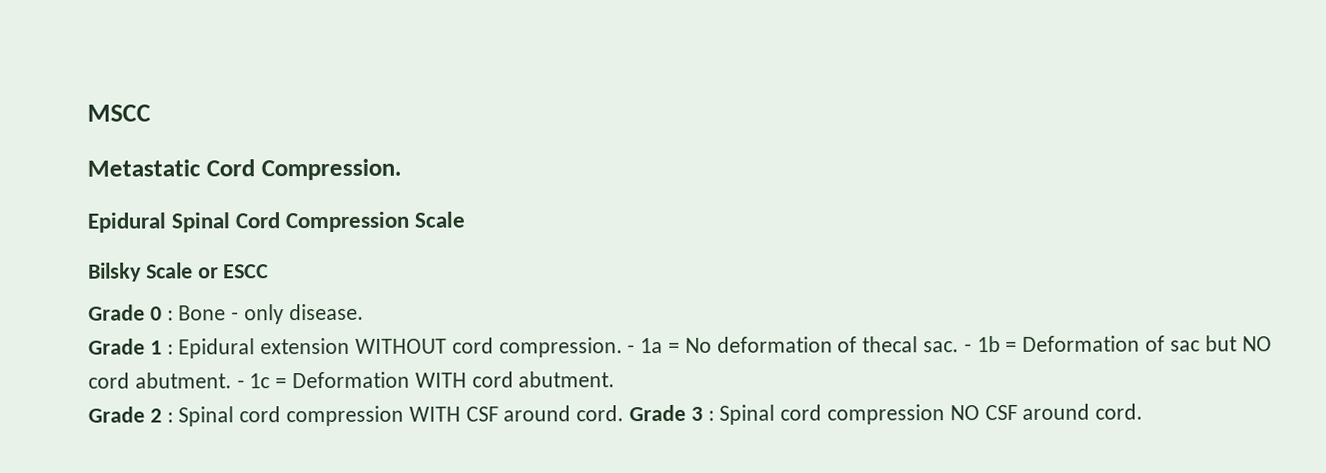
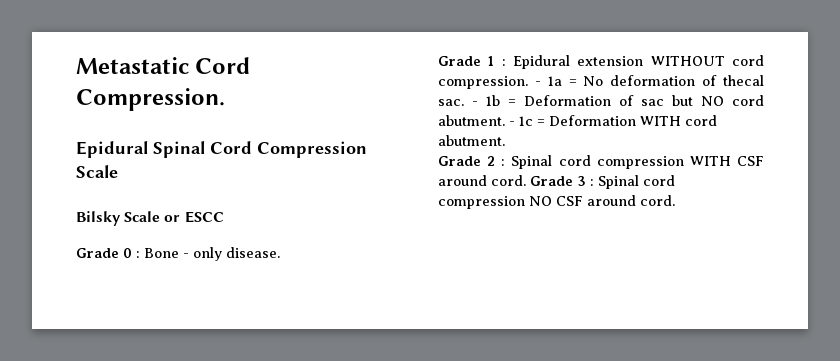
- MSCC

